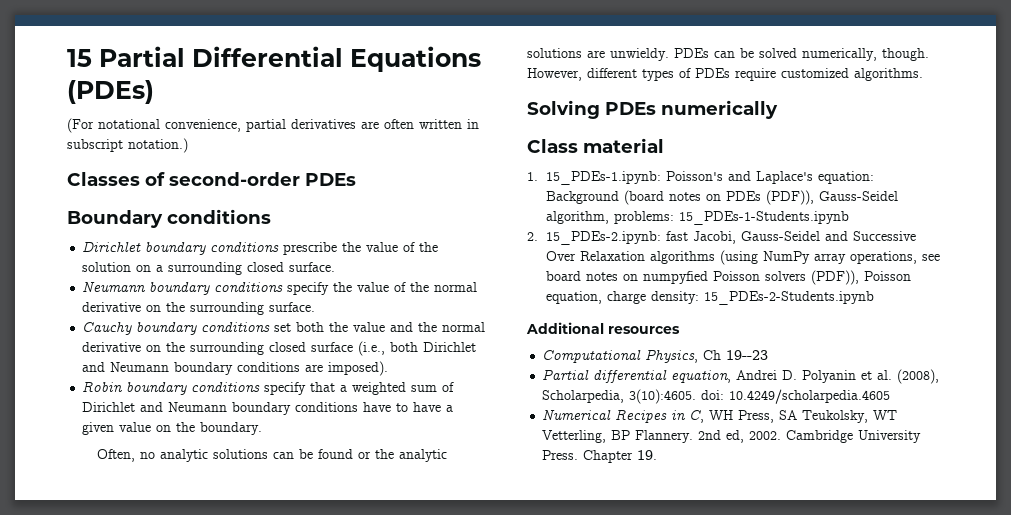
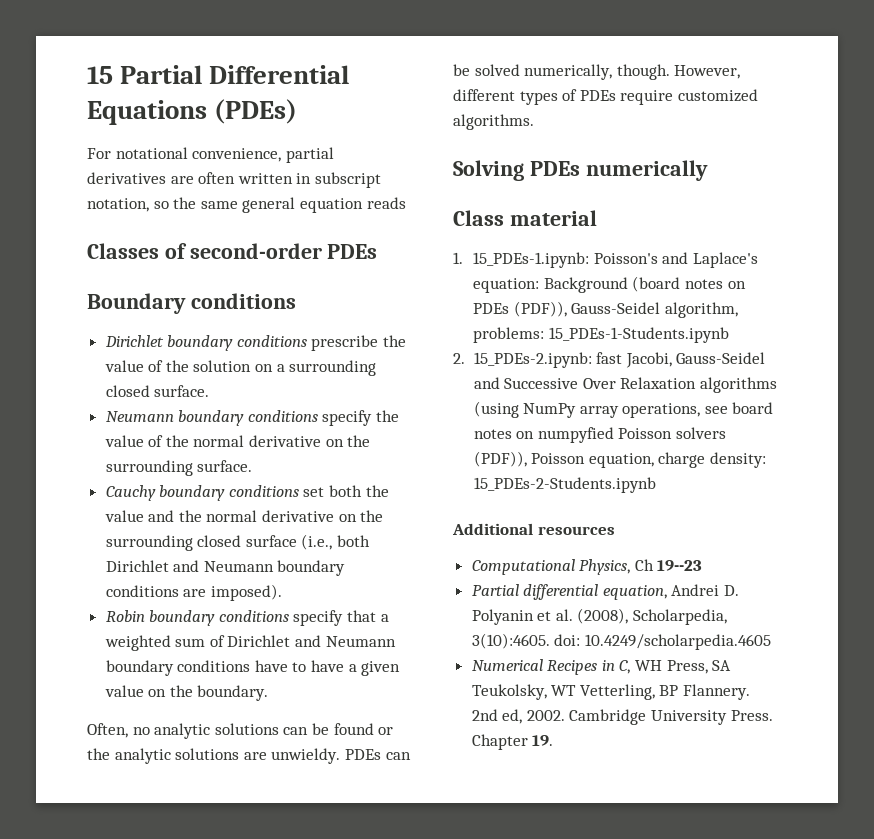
- (For notational convenience, partial derivatives are often written in subscript notation.)
+ For notational convenience, partial derivatives are often written in subscript notation, so the same general equation reads

